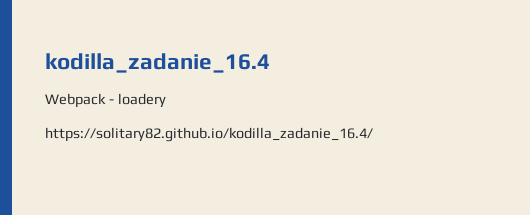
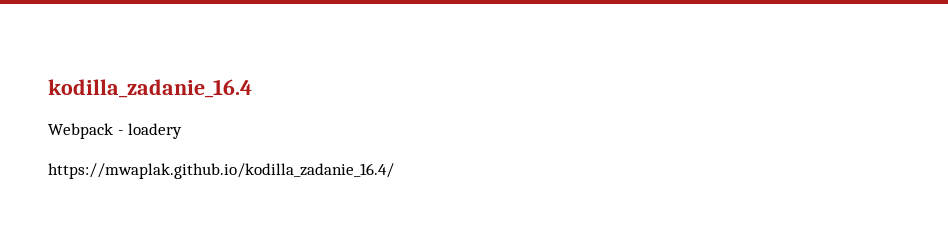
- https://solitary82.github.io/kodilla_zadanie_16.4/
+ https://mwaplak.github.io/kodilla_zadanie_16.4/

